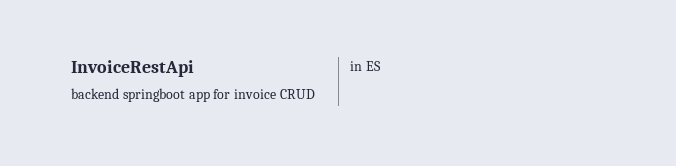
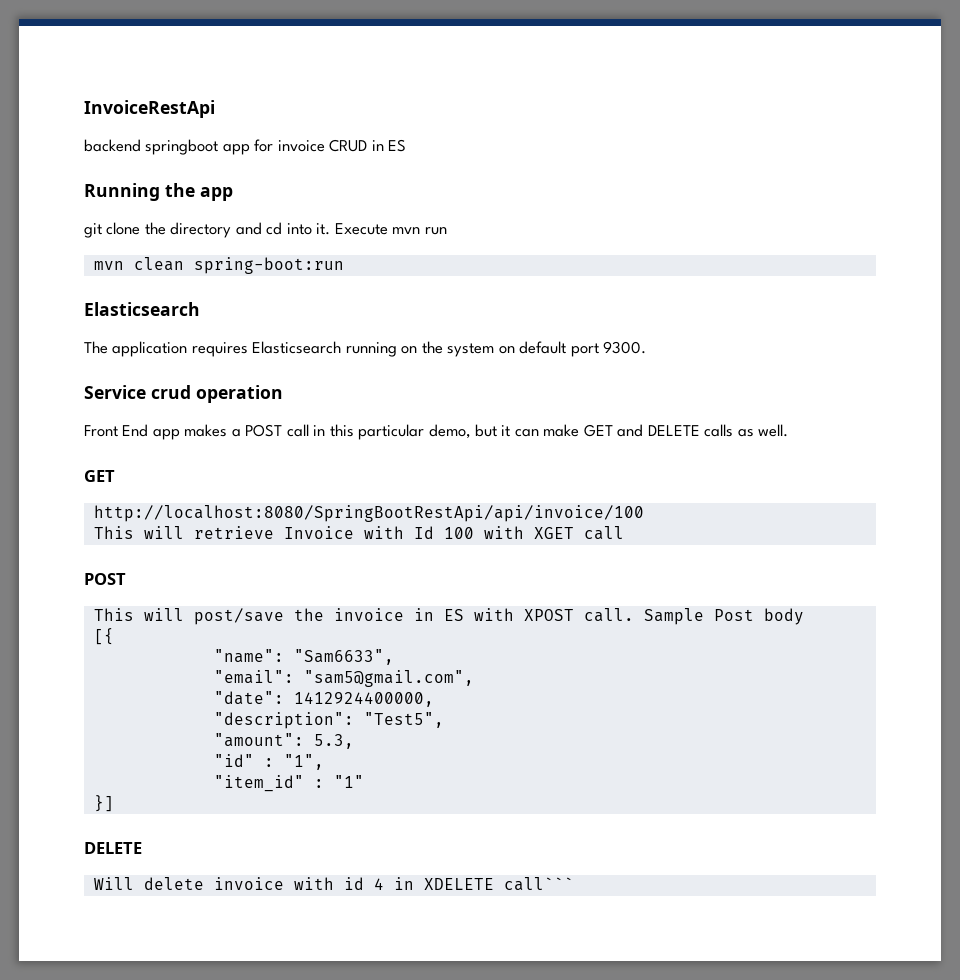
+ Running the app
+ git clone the directory and cd into it. Execute mvn run
+ mvn clean spring-boot:run
+ Elasticsearch
+ The application requires Elasticsearch running on the system on default port 9300.
+ Service crud operation
+ Front End app makes a POST call in this particular demo, but it can make GET and DELETE calls as well.
+ GET
+ http://localhost:8080/SpringBootRestApi/api/invoice/100
+ This will retrieve Invoice with Id 100 with XGET call
+ POST
+ This will post/save the invoice in ES with XPOST call. Sample Post body
+ [{
+ "name": "Sam6633",
+ "email": "sam5@gmail.com",
+ "date": 1412924400000,
+ "description": "Test5",
+ "amount": 5.3,
+ "id" : "1",
+ "item_id" : "1"
+ }]
+ DELETE
+ Will delete invoice with id 4 in XDELETE call```

